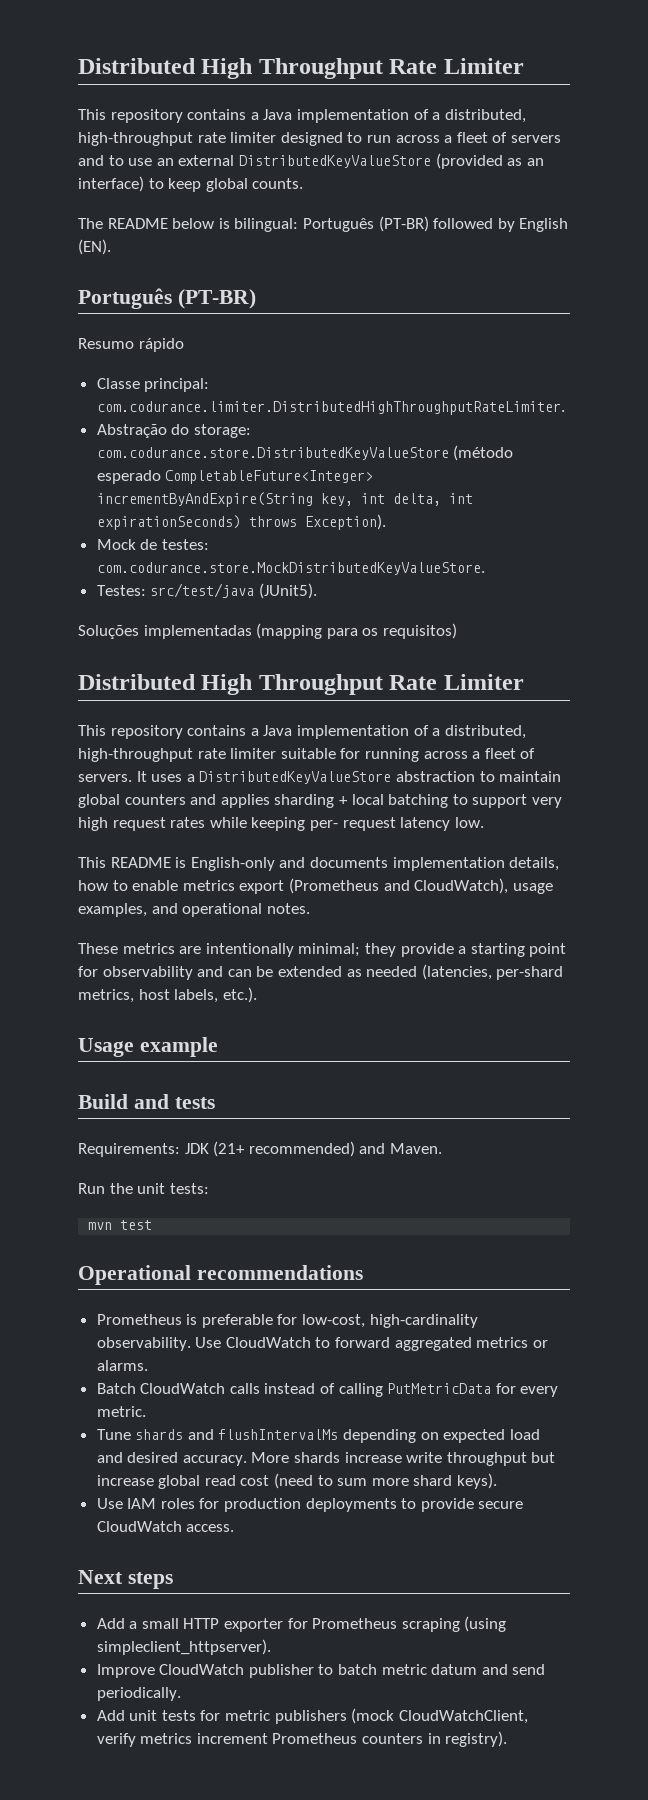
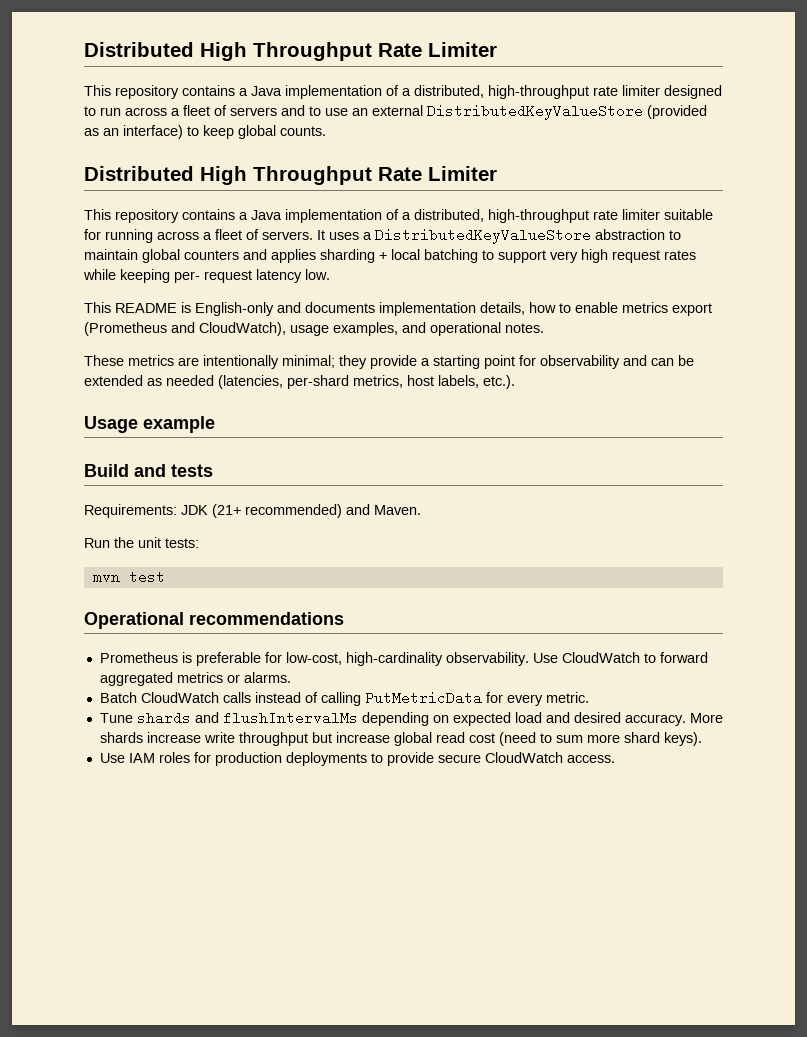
- The README below is bilingual: Português (PT-BR) followed by English (EN).
- Português (PT-BR)
- Resumo rápido
- Classe principal: com.codurance.limiter.DistributedHighThroughputRateLimiter.
- Abstração do storage: com.codurance.store.DistributedKeyValueStore (método esperado CompletableFuture<Integer> incrementByAndExpire(String key, int delta, int expirationSeconds) throws Exception).
- Mock de testes: com.codurance.store.MockDistributedKeyValueStore.
- Testes: src/test/java (JUnit5).
- Soluções implementadas (mapping para os requisitos)
- Next steps
- Add a small HTTP exporter for Prometheus scraping (using simpleclient_httpserver).
- Improve CloudWatch publisher to batch metric datum and send periodically.
- Add unit tests for metric publishers (mock CloudWatchClient, verify metrics increment Prometheus counters in registry).

